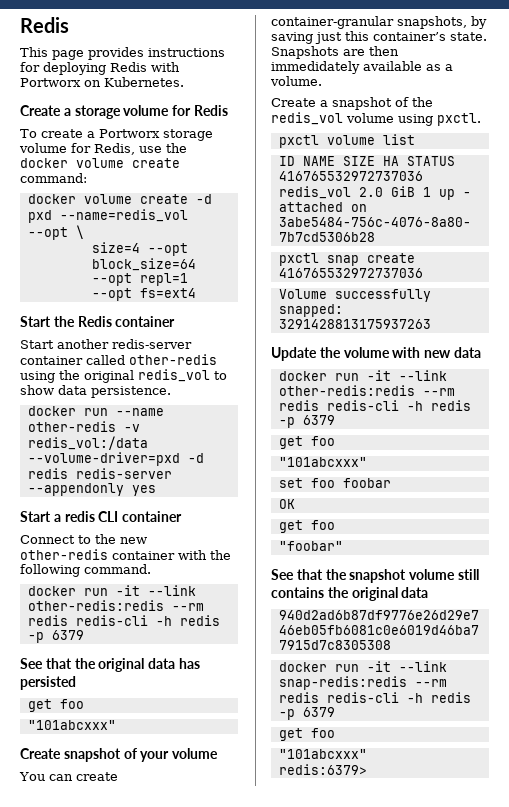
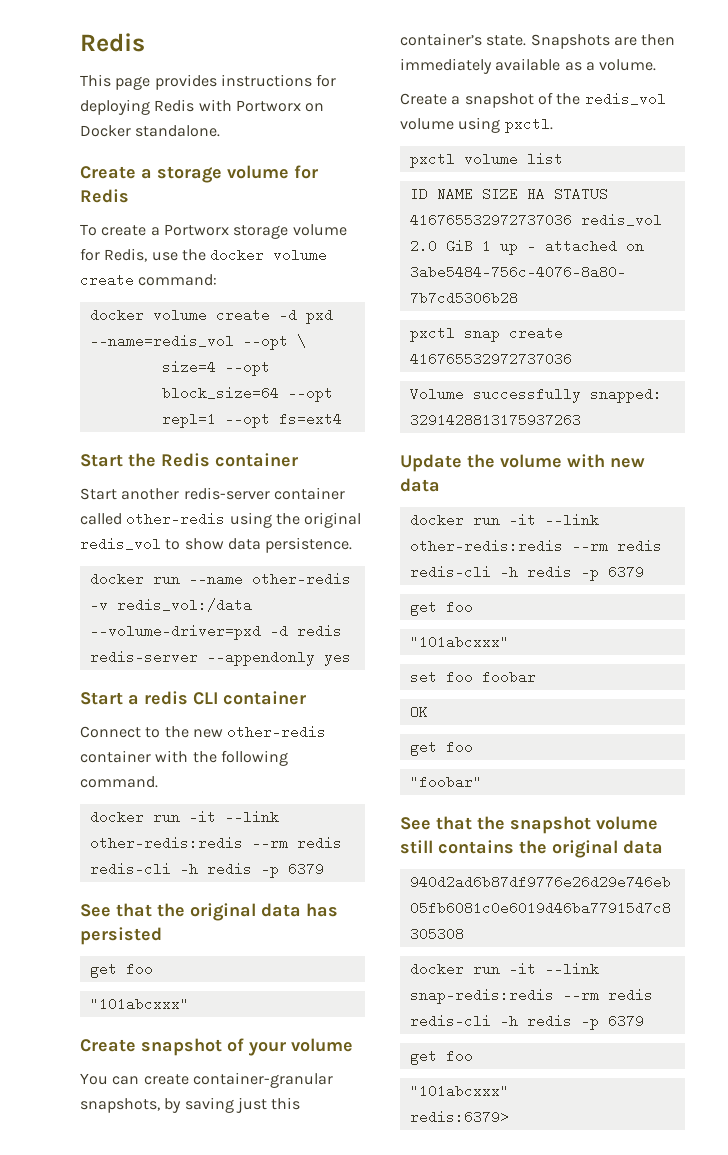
- This page provides instructions for deploying Redis with Portworx on Kubernetes.
+ This page provides instructions for deploying Redis with Portworx on Docker standalone.
- Snapshots are then immedidately available as a volume.
+ Snapshots are then immediately available as a volume.

